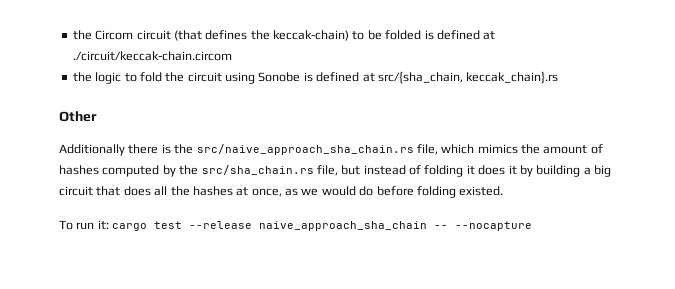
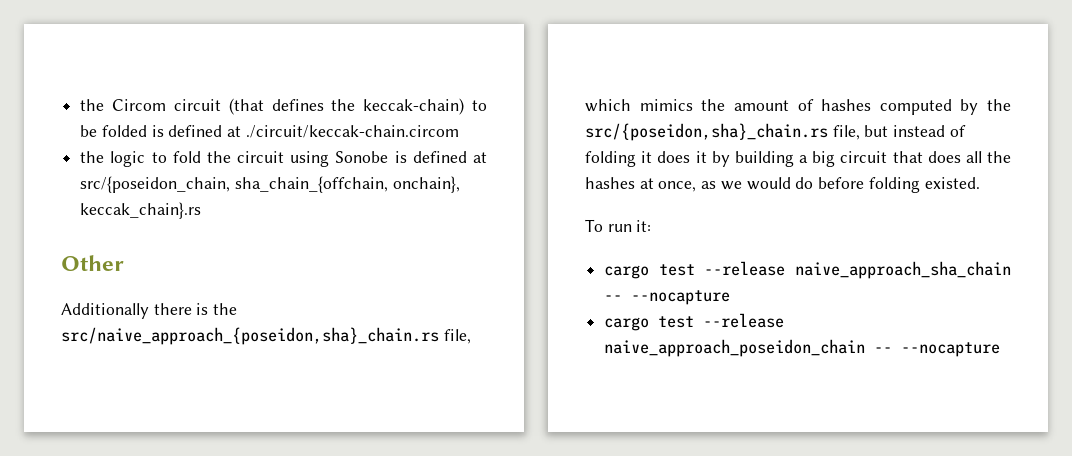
- the logic to fold the circuit using Sonobe is defined at src/{sha_chain, keccak_chain}.rs
+ the logic to fold the circuit using Sonobe is defined at src/{poseidon_chain, sha_chain_{offchain, onchain}, keccak_chain}.rs
- Additionally there is the src/naive_approach_sha_chain.rs file, which mimics the amount of hashes computed by the src/sha_chain.rs file, but instead of folding it does it by building a big circuit that does all the hashes at once, as we would do before folding existed.
+ Additionally there is the src/naive_approach_{poseidon,sha}_chain.rs file, which mimics the amount of hashes computed by the src/{poseidon,sha}_chain.rs file, but instead of folding it does it by building a big circuit that does all the hashes at once, as we would do before folding existed.
- To run it: cargo test --release naive_approach_sha_chain -- --nocapture
+ To run it:
+ cargo test --release naive_approach_sha_chain -- --nocapture
+ cargo test --release naive_approach_poseidon_chain -- --nocapture

